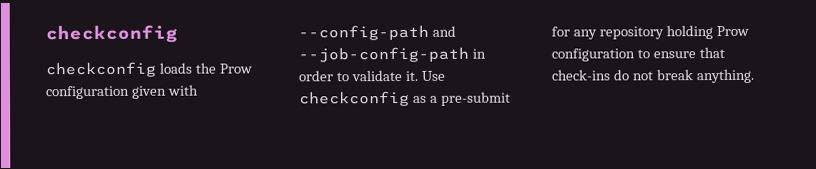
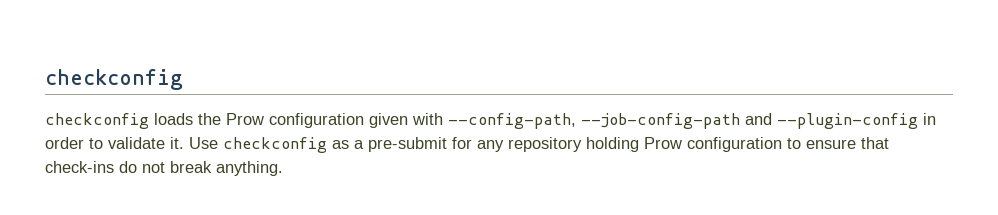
- checkconfig loads the Prow configuration given with --config-path and --job-config-path in order to validate it.
+ checkconfig loads the Prow configuration given with --config-path, --job-config-path and --plugin-config in order to validate it.

